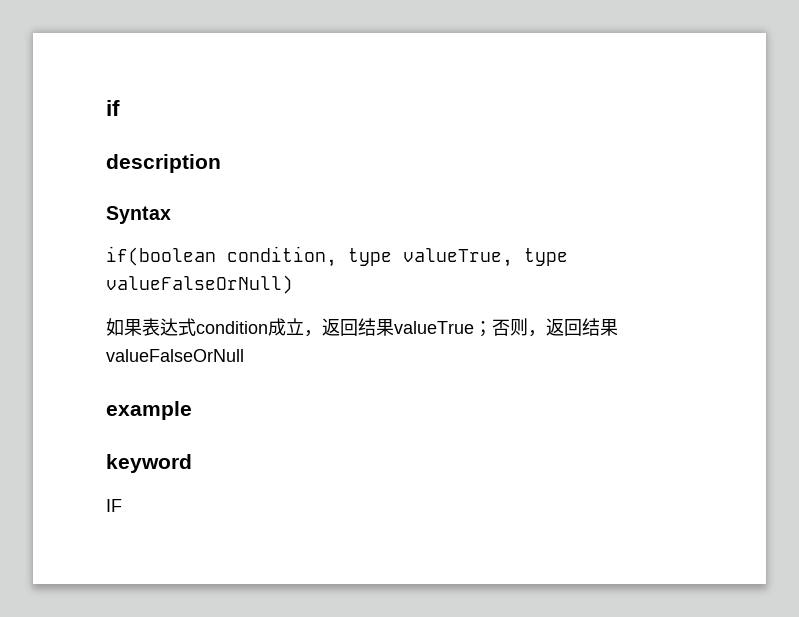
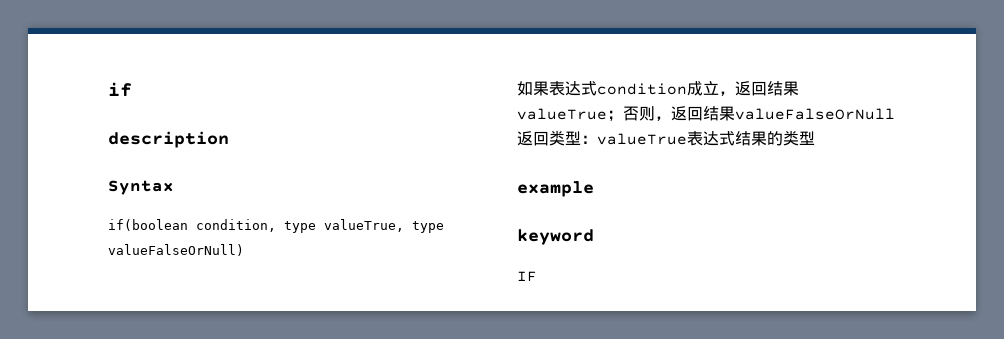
- 如果表达式condition成立，返回结果valueTrue；否则，返回结果valueFalseOrNull
+ 如果表达式condition成立，返回结果valueTrue；否则，返回结果valueFalseOrNull返回类型：valueTrue表达式结果的类型

